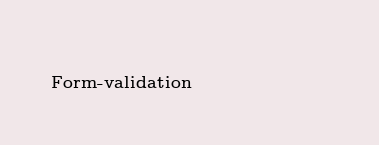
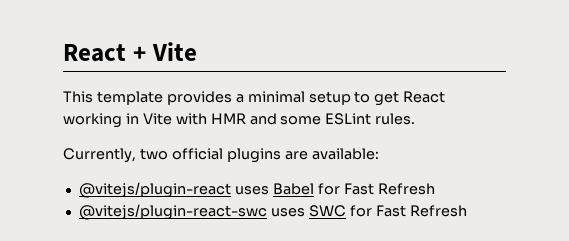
- Form-validation
+ React + Vite
+ This template provides a minimal setup to get React working in Vite with HMR and some ESLint rules.
+ Currently, two official plugins are available:
+ @vitejs/plugin-react uses Babel for Fast Refresh
+ @vitejs/plugin-react-swc uses SWC for Fast Refresh

